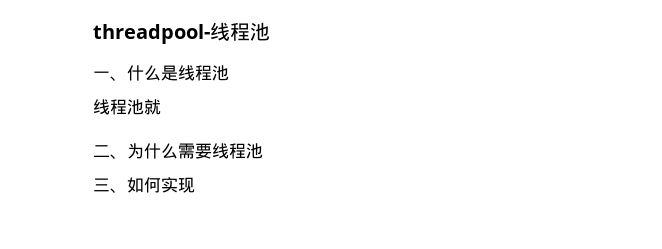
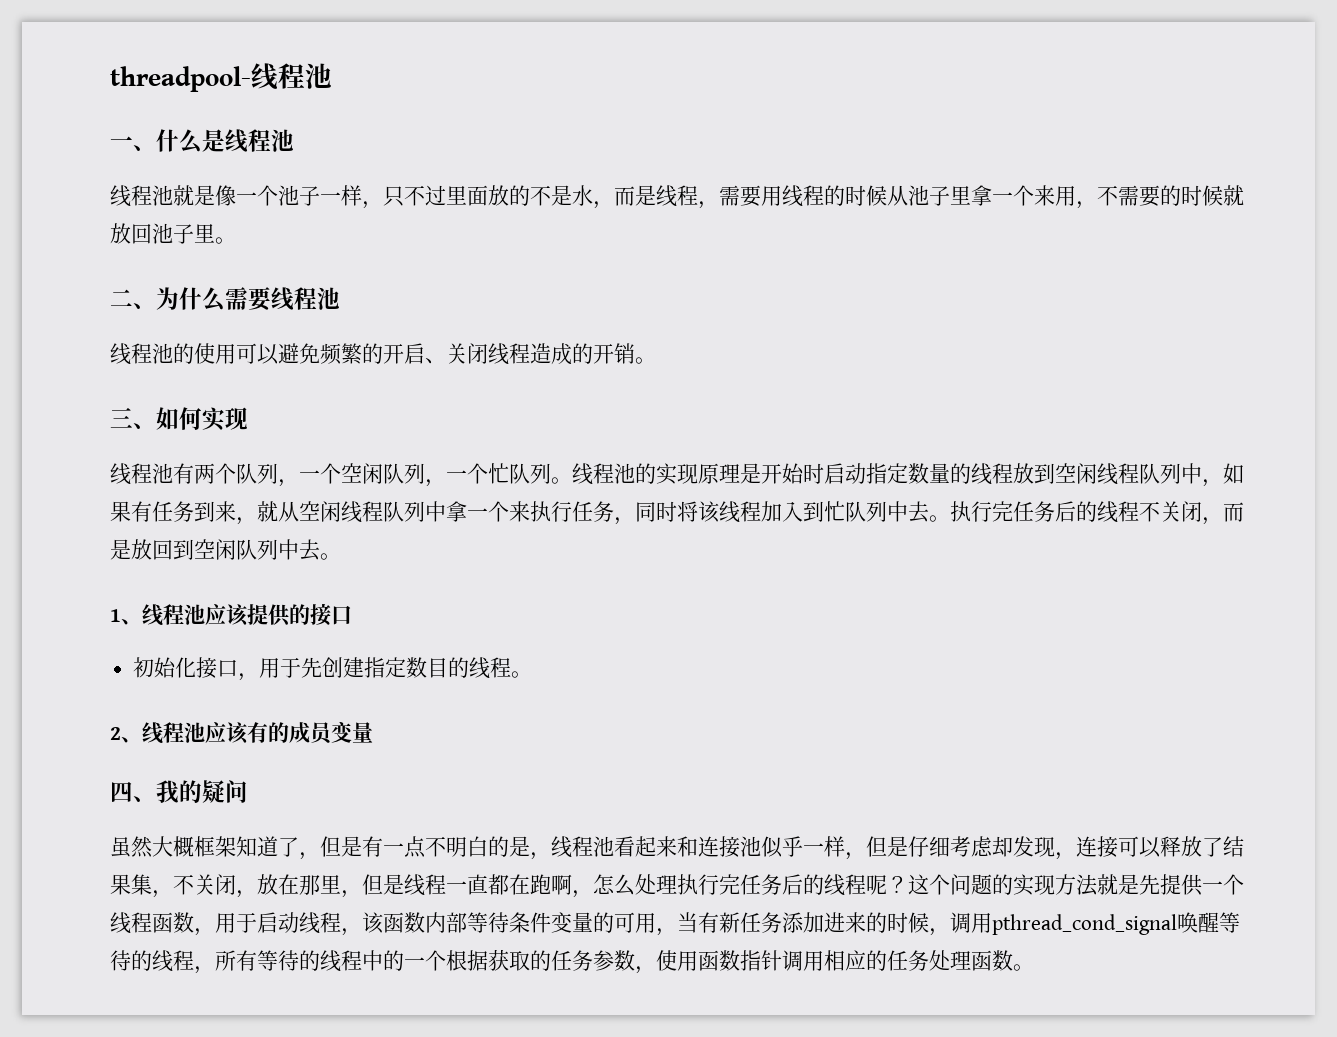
- 线程池就
+ 线程池就是像一个池子一样，只不过里面放的不是水，而是线程，需要用线程的时候从池子里拿一个来用，不需要的时候就放回池子里。
+ 线程池的使用可以避免频繁的开启、关闭线程造成的开销。
  三、如何实现
+ 线程池有两个队列，一个空闲队列，一个忙队列。线程池的实现原理是开始时启动指定数量的线程放到空闲线程队列中，如果有任务到来，就从空闲线程队列中拿一个来执行任务，同时将该线程加入到忙队列中去。执行完任务后的线程不关闭，而是放回到空闲队列中去。
+ 1、线程池应该提供的接口
+ 初始化接口，用于先创建指定数目的线程。
+ 2、线程池应该有的成员变量
+ 四、我的疑问
+ 虽然大概框架知道了，但是有一点不明白的是，线程池看起来和连接池似乎一样，但是仔细考虑却发现，连接可以释放了结果集，不关闭，放在那里，但是线程一直都在跑啊，怎么处理执行完任务后的线程呢？这个问题的实现方法就是先提供一个线程函数，用于启动线程，该函数内部等待条件变量的可用，当有新任务添加进来的时候，调用pthread_cond_signal唤醒等待的线程，所有等待的线程中的一个根据获取的任务参数，使用函数指针调用相应的任务处理函数。

